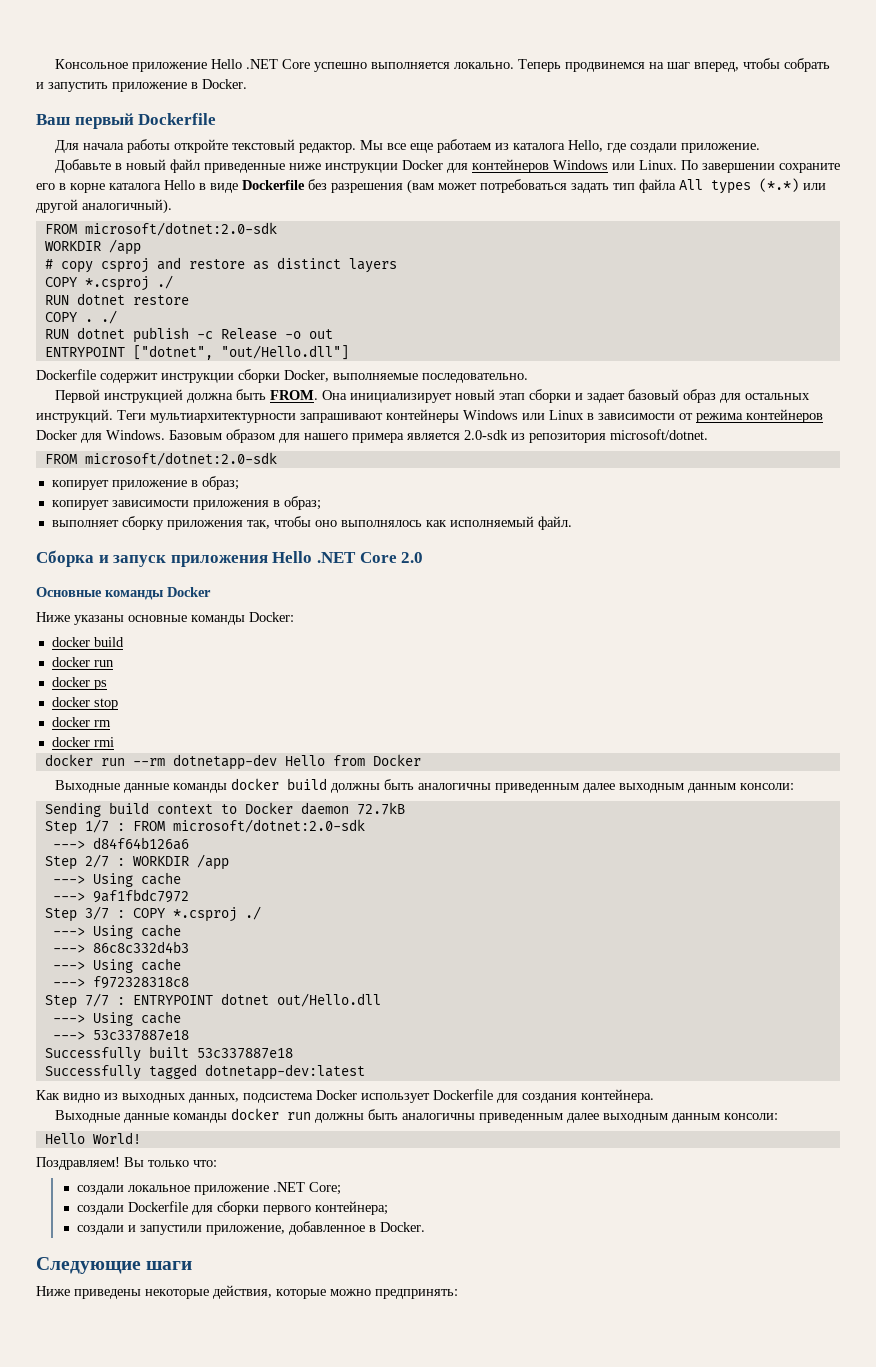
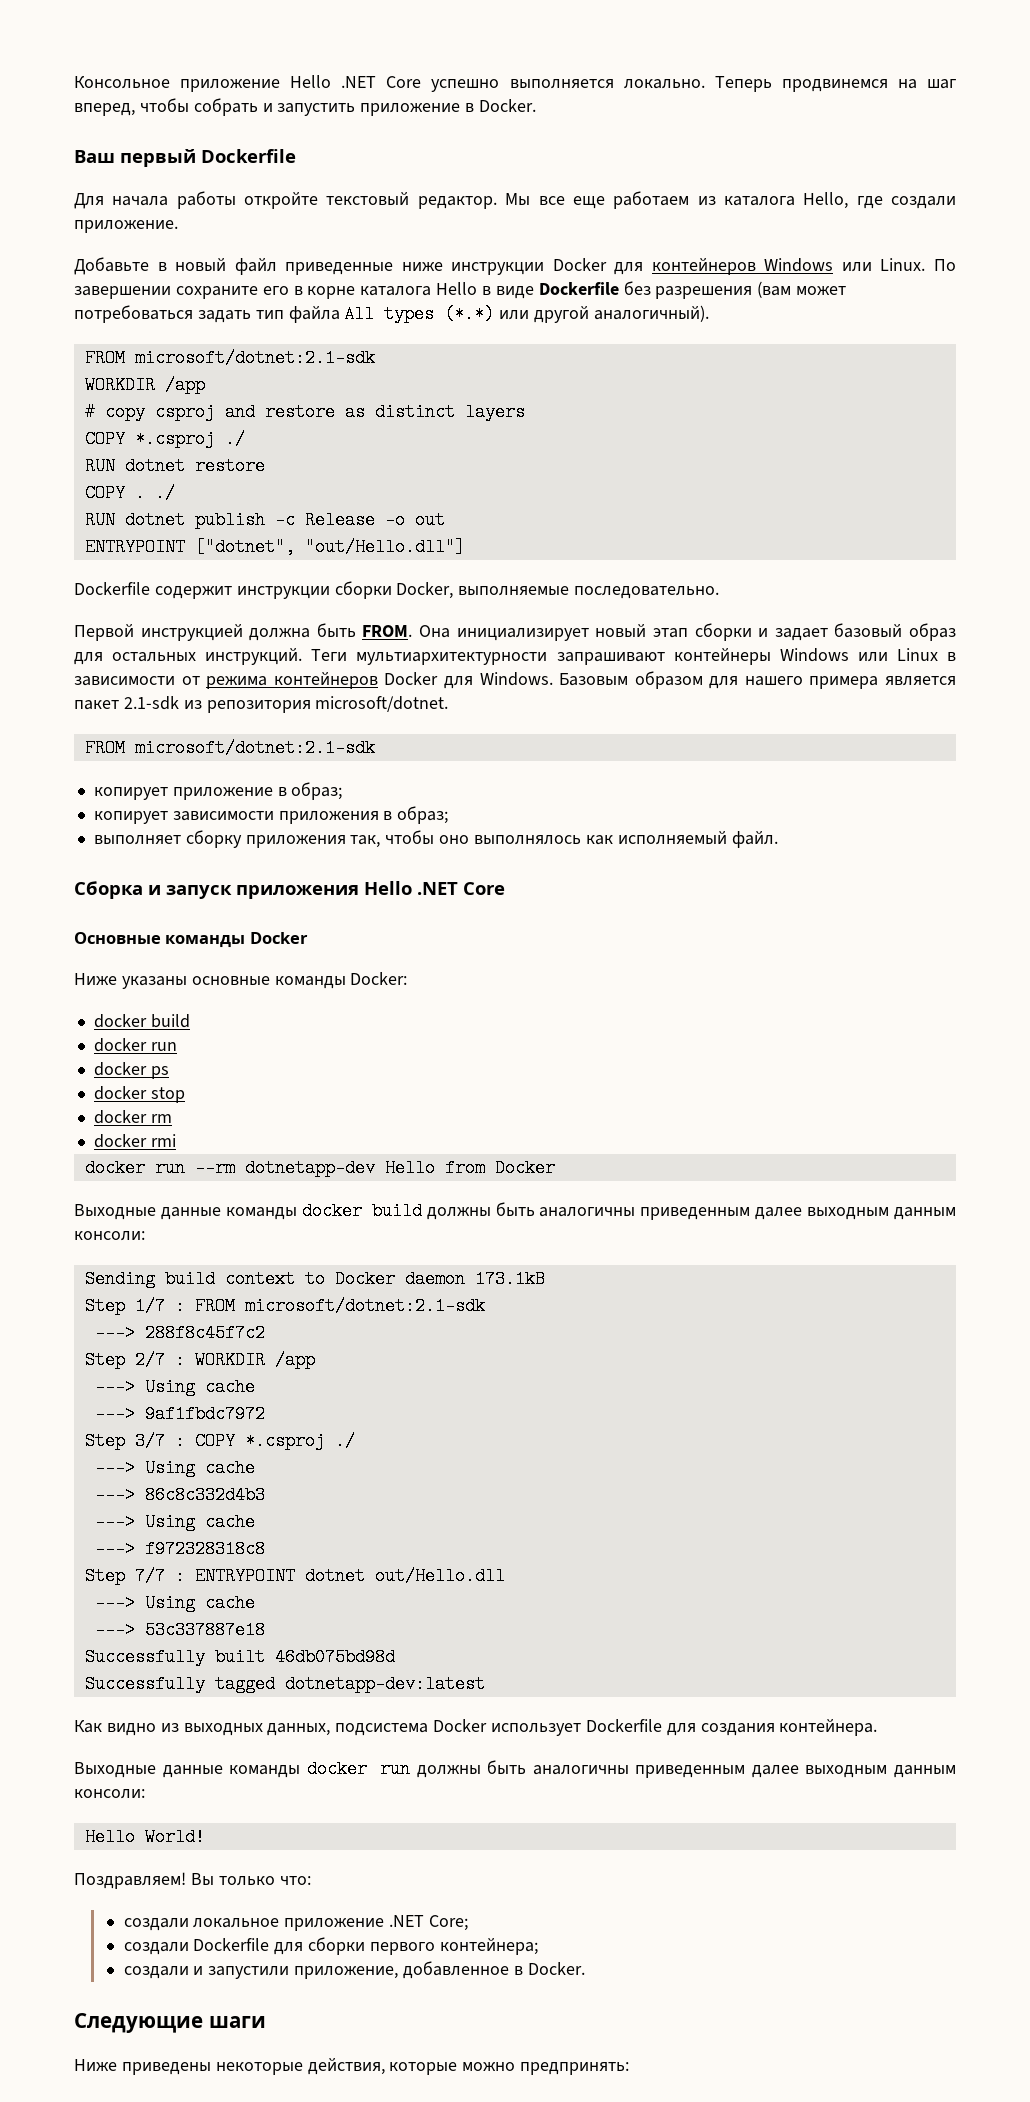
  По завершении сохраните его в корне каталога Hello в виде Dockerfile без разрешения (вам может потребоваться задать тип файла All types (*.*) или другой аналогичный).
- FROM microsoft/dotnet:2.0-sdk
+ FROM microsoft/dotnet:2.1-sdk
- Базовым образом для нашего примера является 2.0-sdk из репозитория microsoft/dotnet.
- FROM microsoft/dotnet:2.0-sdk
+ Базовым образом для нашего примера является пакет 2.1-sdk из репозитория microsoft/dotnet.
+ FROM microsoft/dotnet:2.1-sdk
- Сборка и запуск приложения Hello .NET Core 2.0
+ Сборка и запуск приложения Hello .NET Core
- Sending build context to Docker daemon 72.7kB
+ Sending build context to Docker daemon 173.1kB
- Step 1/7 : FROM microsoft/dotnet:2.0-sdk
- ---> d84f64b126a6
+ Step 1/7 : FROM microsoft/dotnet:2.1-sdk
+ ---> 288f8c45f7c2
- Successfully built 53c337887e18
+ Successfully built 46db075bd98d

